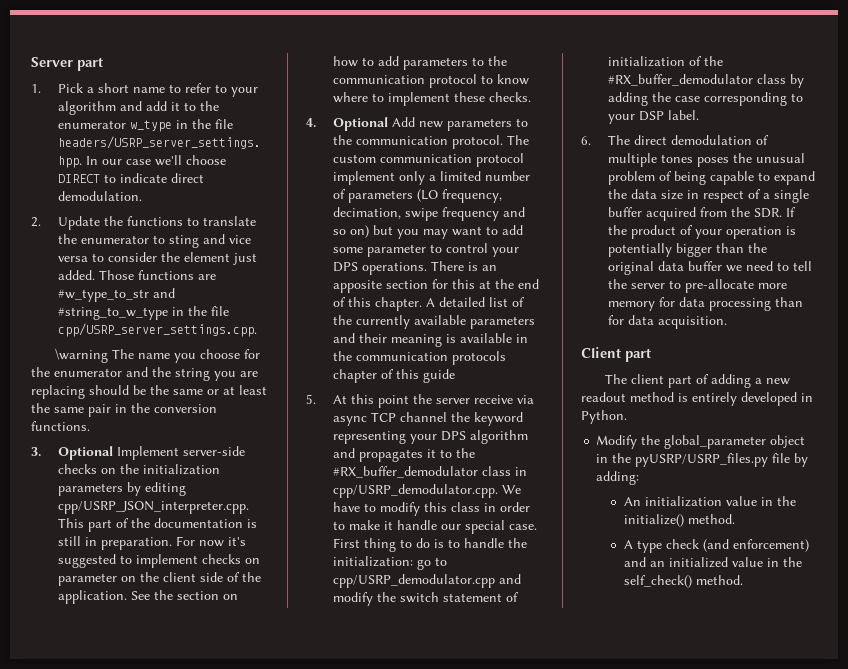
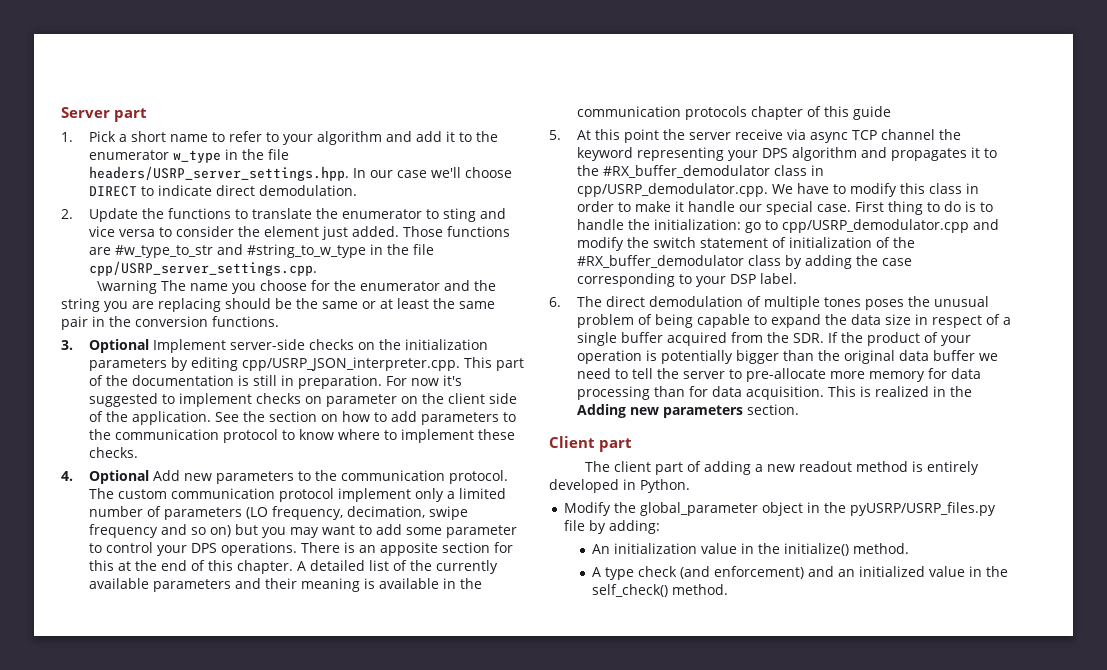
+ This is realized in the Adding new parameters section.

